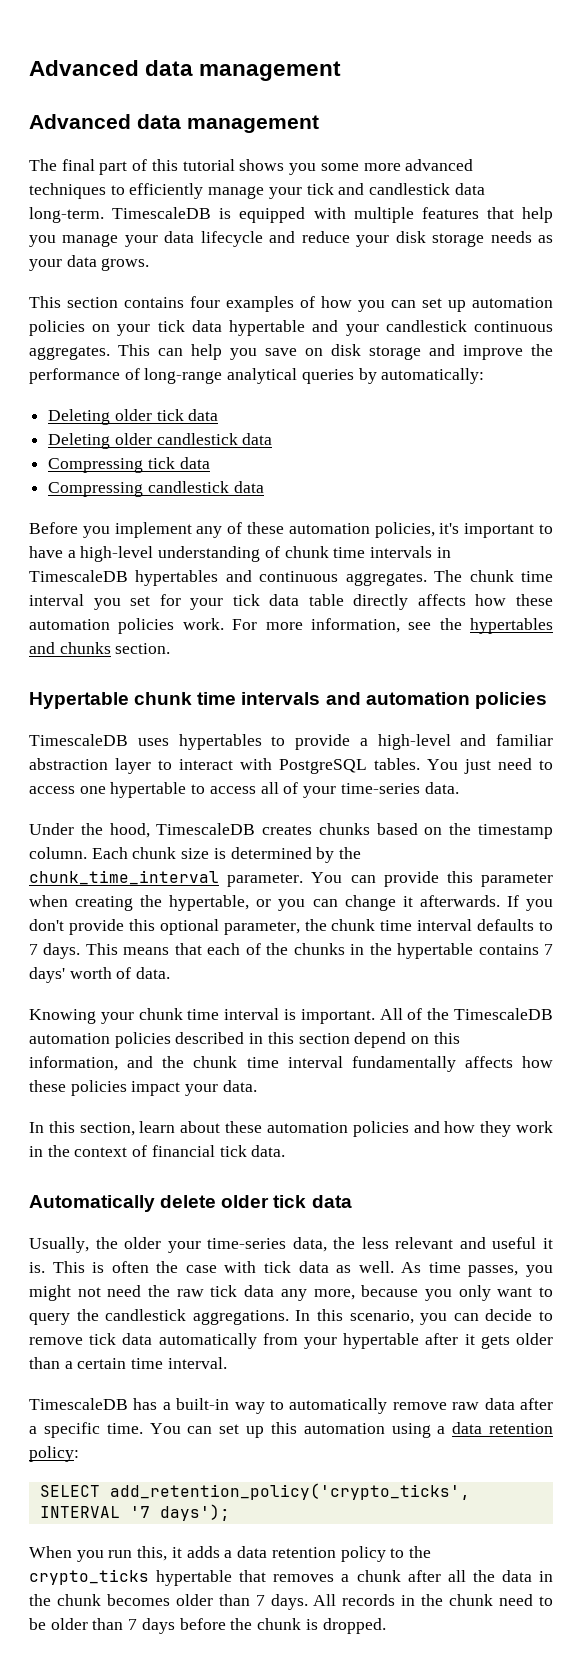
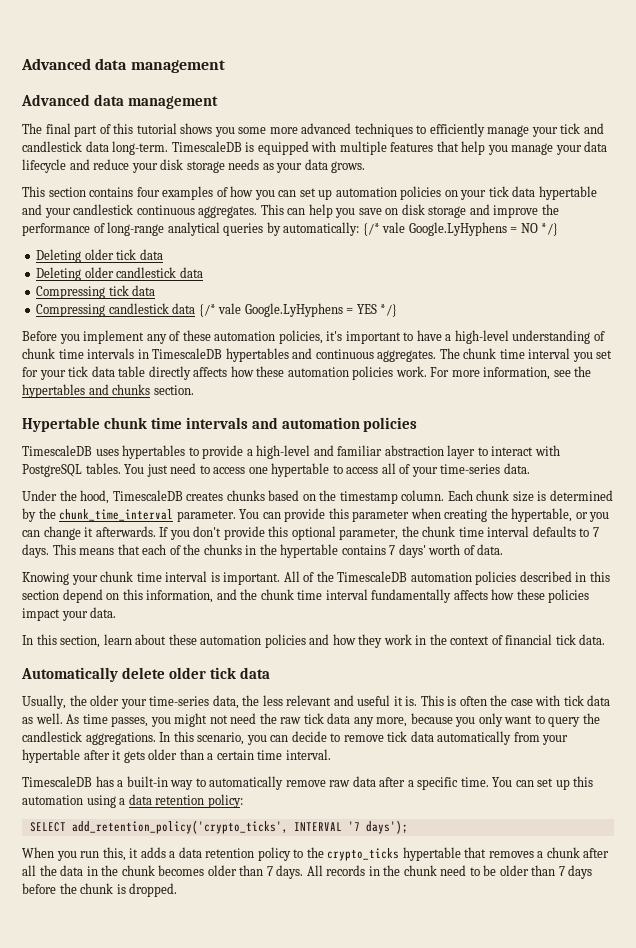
- This can help you save on disk storage and improve the performance of long-range analytical queries by automatically:
+ This can help you save on disk storage and improve the performance of long-range analytical queries by automatically: {/* vale Google.LyHyphens = NO */}
- Compressing candlestick data
+ Compressing candlestick data {/* vale Google.LyHyphens = YES */}

